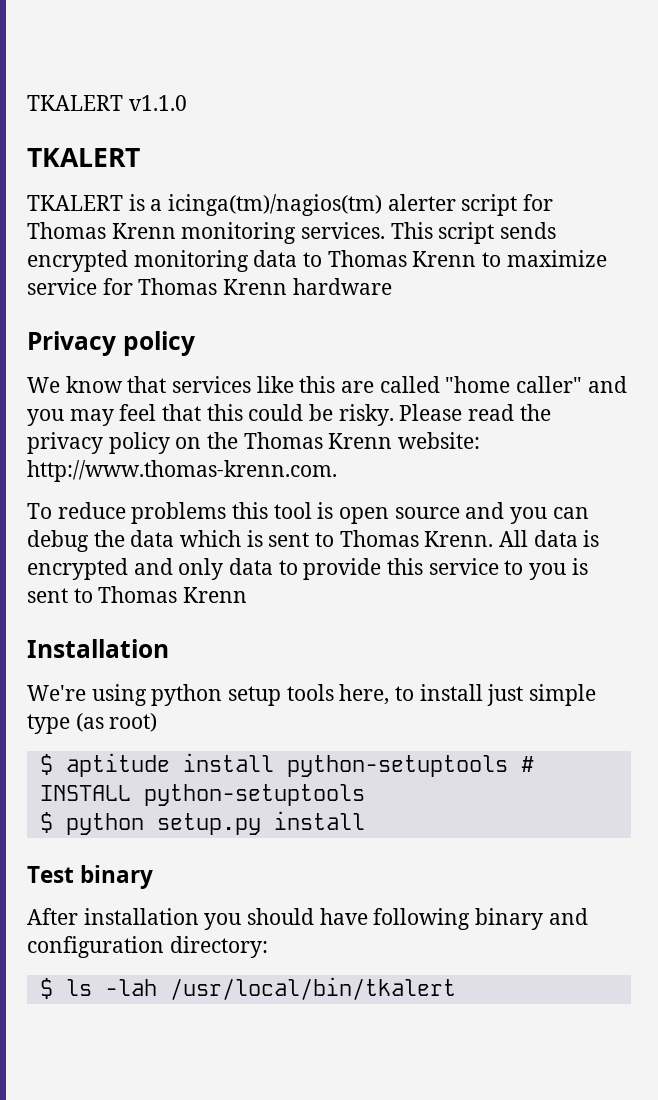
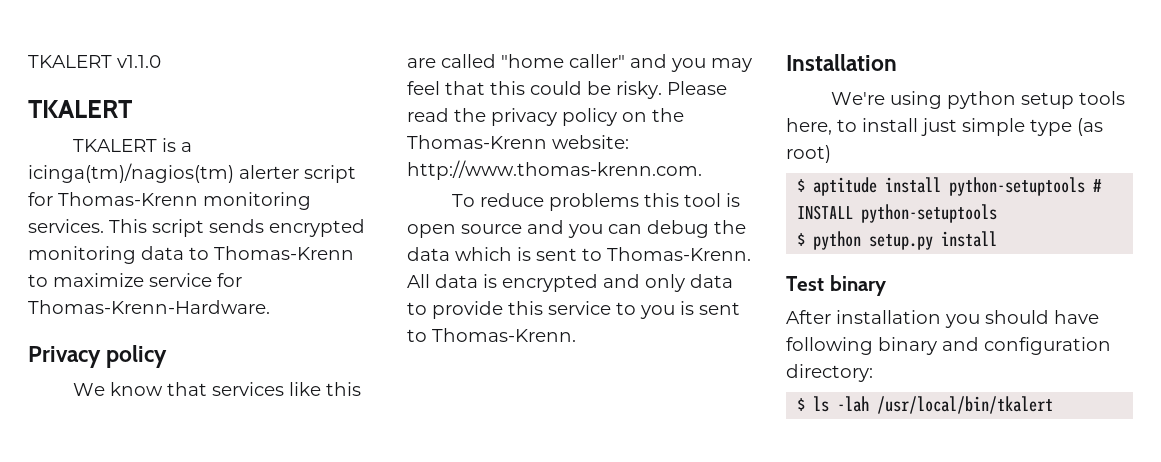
- TKALERT is a icinga(tm)/nagios(tm) alerter script for Thomas Krenn monitoring services.
+ TKALERT is a icinga(tm)/nagios(tm) alerter script for Thomas-Krenn monitoring services.
- This script sends encrypted monitoring data to Thomas Krenn to maximize service for Thomas Krenn hardware
+ This script sends encrypted monitoring data to Thomas-Krenn to maximize service for Thomas-Krenn-Hardware.
- Please read the privacy policy on the Thomas Krenn website: http://www.thomas-krenn.com.
+ Please read the privacy policy on the Thomas-Krenn website: http://www.thomas-krenn.com.
- To reduce problems this tool is open source and you can debug the data which is sent to Thomas Krenn.
+ To reduce problems this tool is open source and you can debug the data which is sent to Thomas-Krenn.
- All data is encrypted and only data to provide this service to you is sent to Thomas Krenn
+ All data is encrypted and only data to provide this service to you is sent to Thomas-Krenn.

